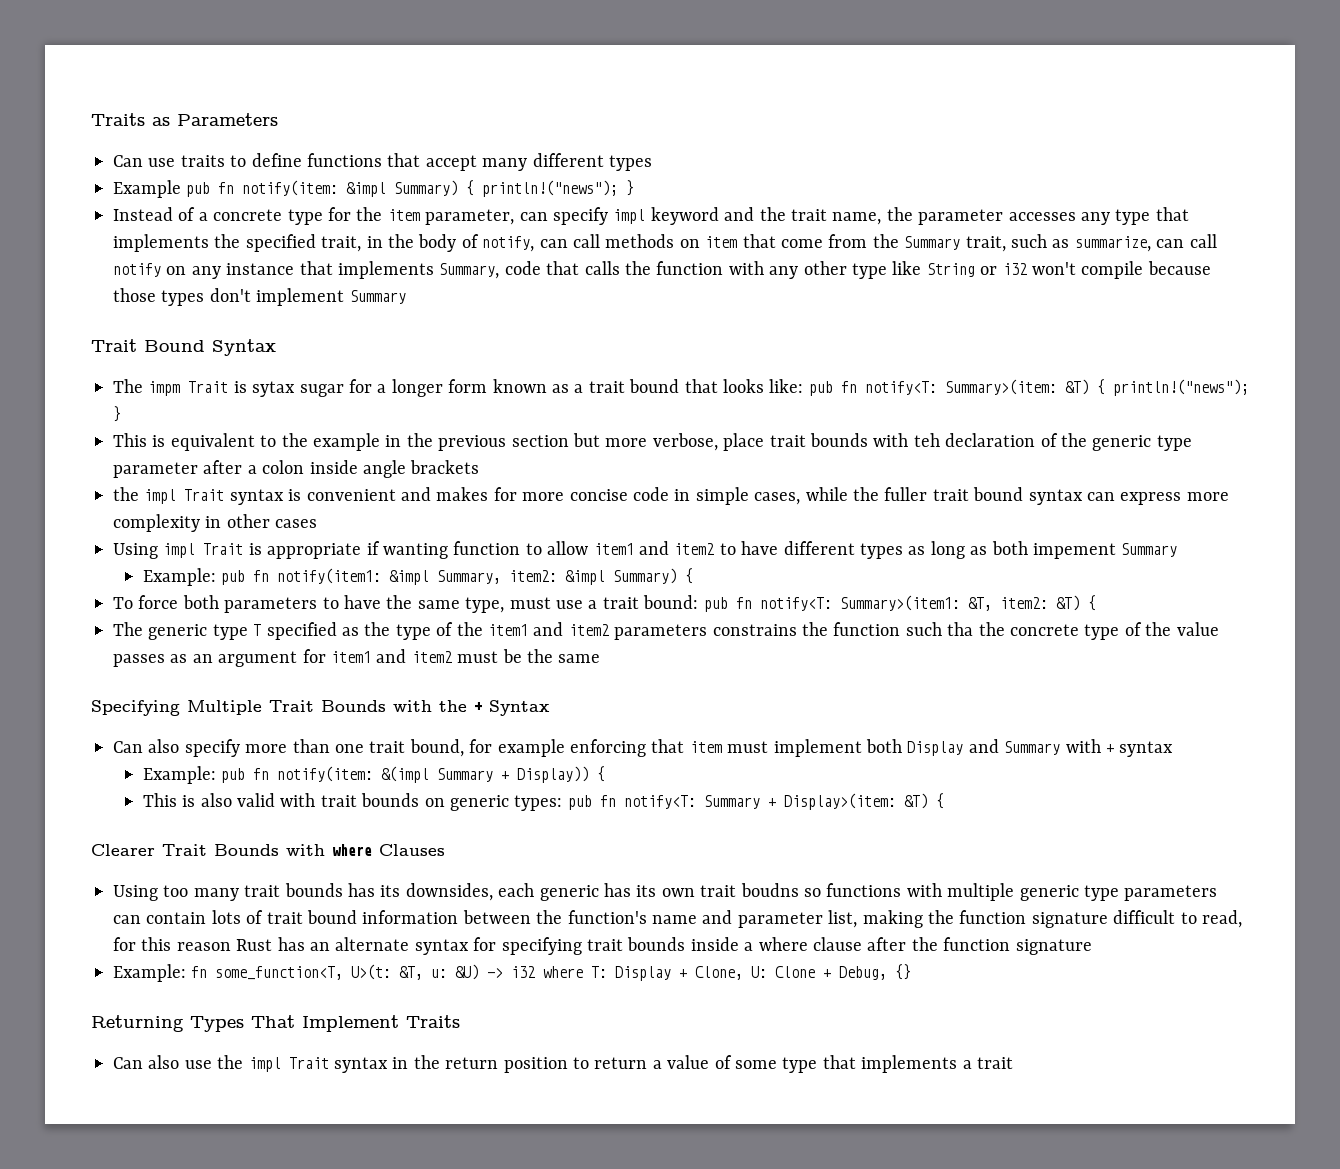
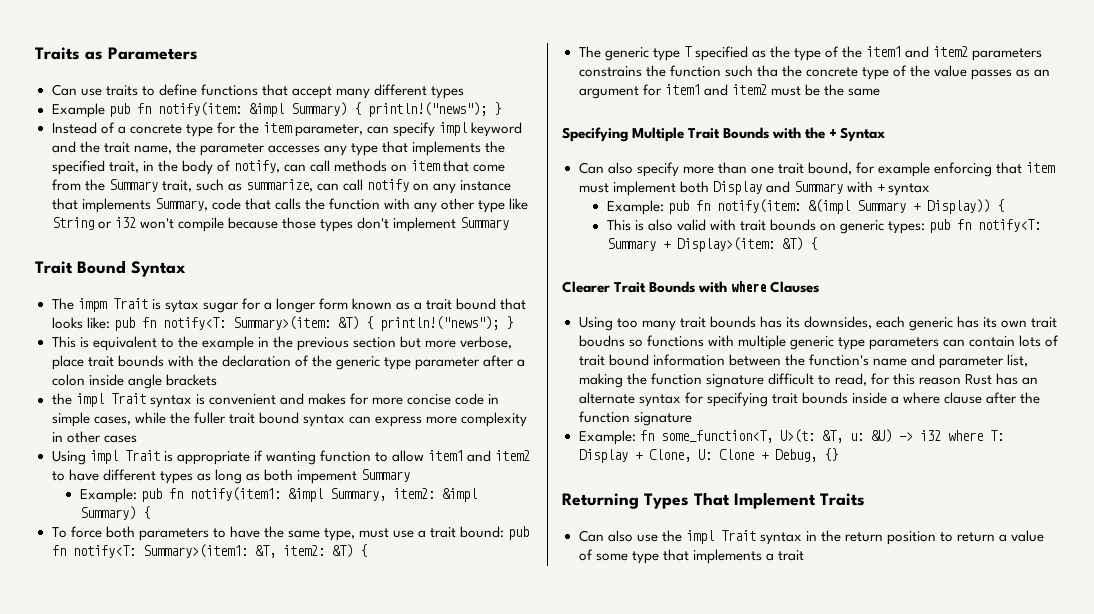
- This is equivalent to the example in the previous section but more verbose, place trait bounds with teh declaration of the generic type parameter after a colon inside angle brackets
+ This is equivalent to the example in the previous section but more verbose, place trait bounds with the declaration of the generic type parameter after a colon inside angle brackets

